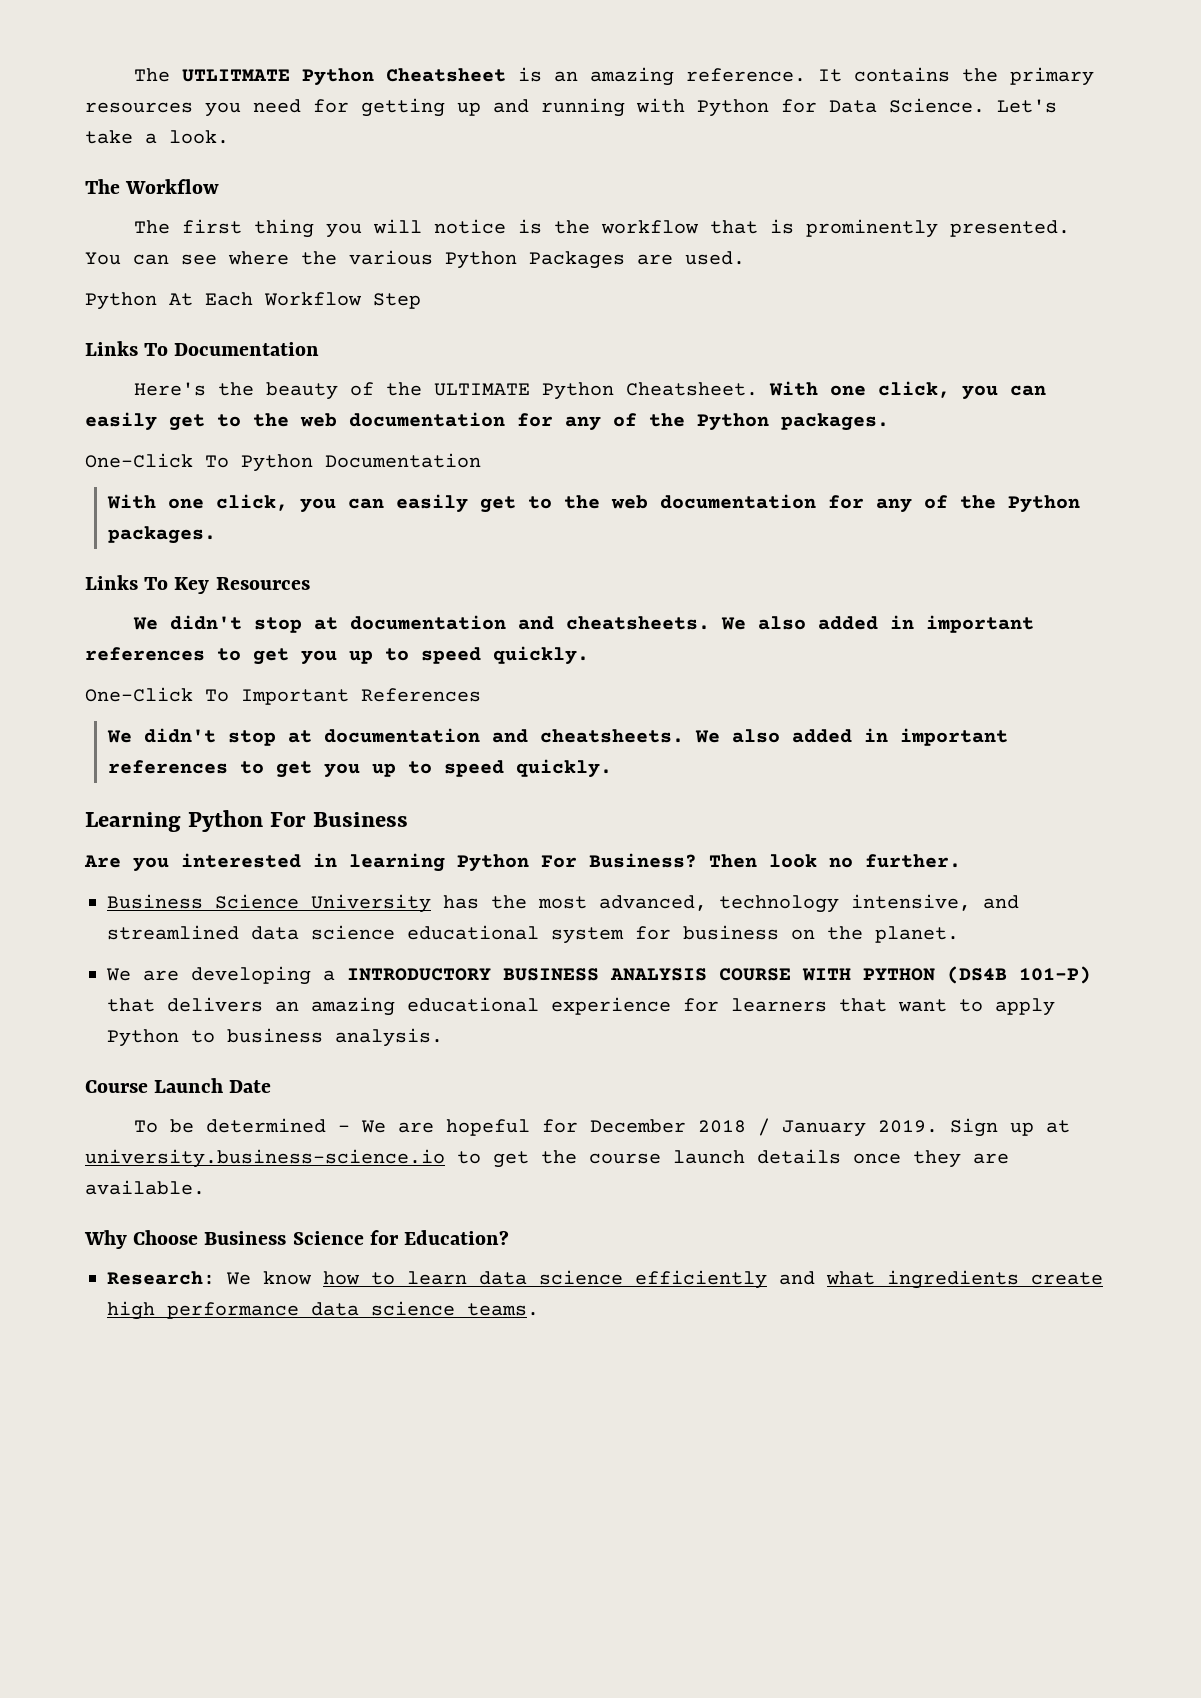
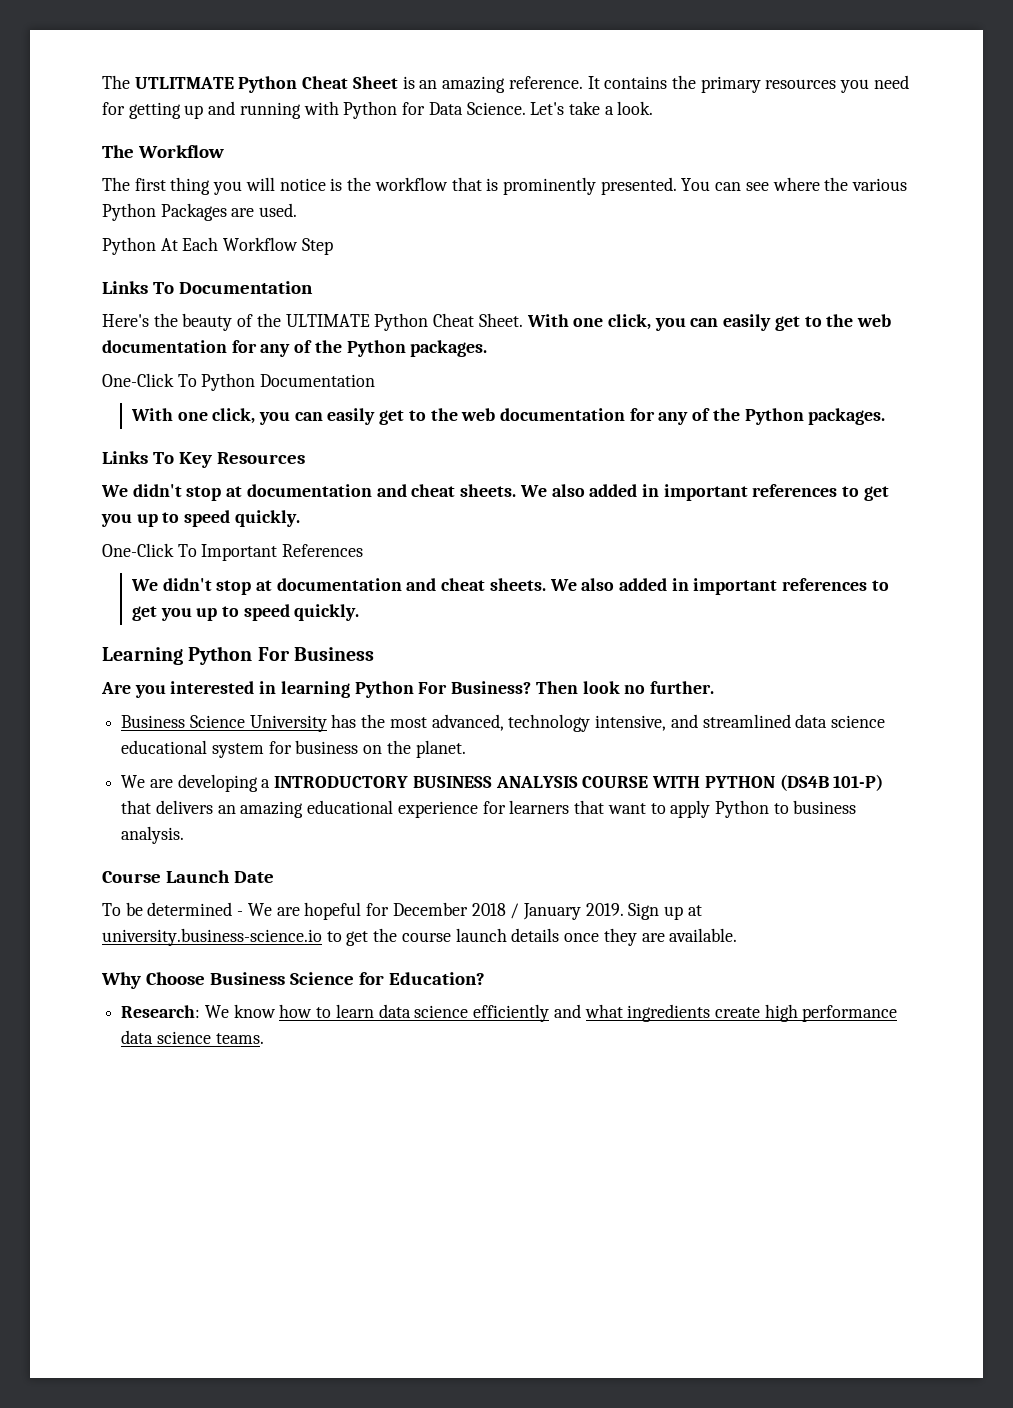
- The UTLITMATE Python Cheatsheet is an amazing reference.
+ The UTLITMATE Python Cheat Sheet is an amazing reference.
- Here's the beauty of the ULTIMATE Python Cheatsheet.
+ Here's the beauty of the ULTIMATE Python Cheat Sheet.
  Links To Key Resources
- We didn't stop at documentation and cheatsheets.
+ We didn't stop at documentation and cheat sheets.
  One-Click To Important References
- We didn't stop at documentation and cheatsheets.
+ We didn't stop at documentation and cheat sheets.

